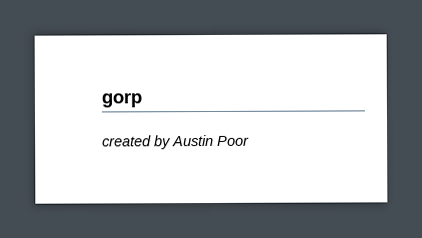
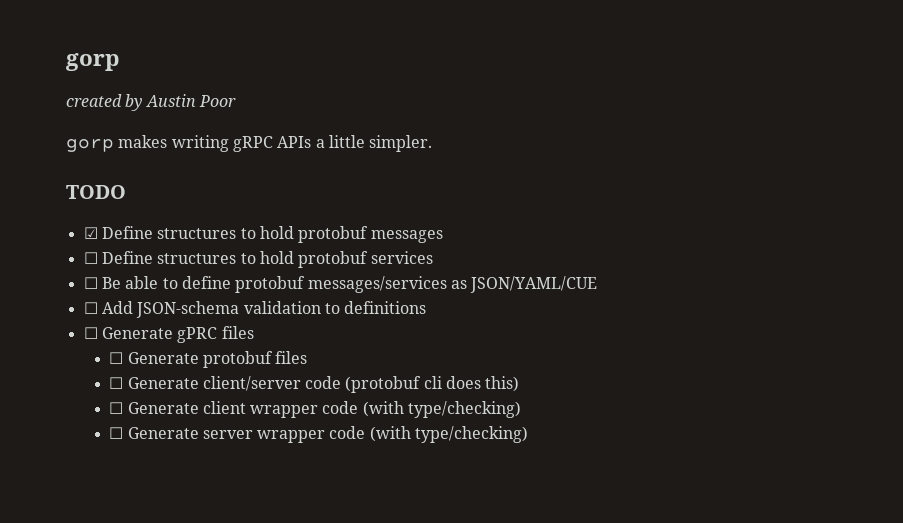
+ gorp makes writing gRPC APIs a little simpler.
+ TODO
+ ☑ Define structures to hold protobuf messages
+ ☐ Define structures to hold protobuf services
+ ☐ Be able to define protobuf messages/services as JSON/YAML/CUE
+ ☐ Add JSON-schema validation to definitions
+ ☐ Generate gPRC files
+ ☐ Generate protobuf files
+ ☐ Generate client/server code (protobuf cli does this)
+ ☐ Generate client wrapper code (with type/checking)
+ ☐ Generate server wrapper code (with type/checking)

